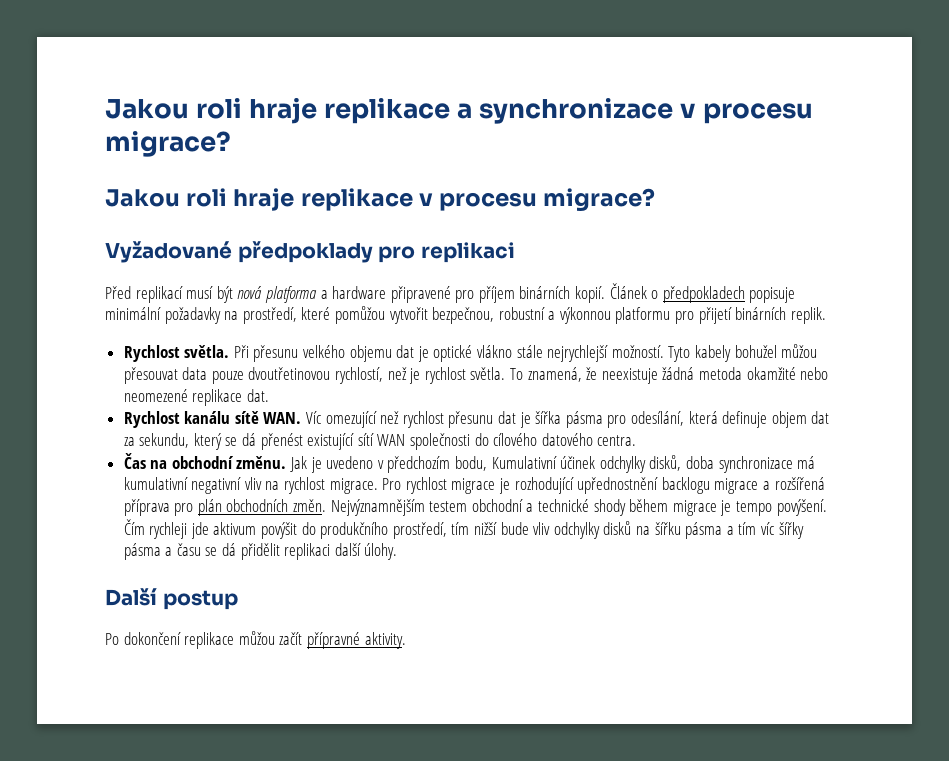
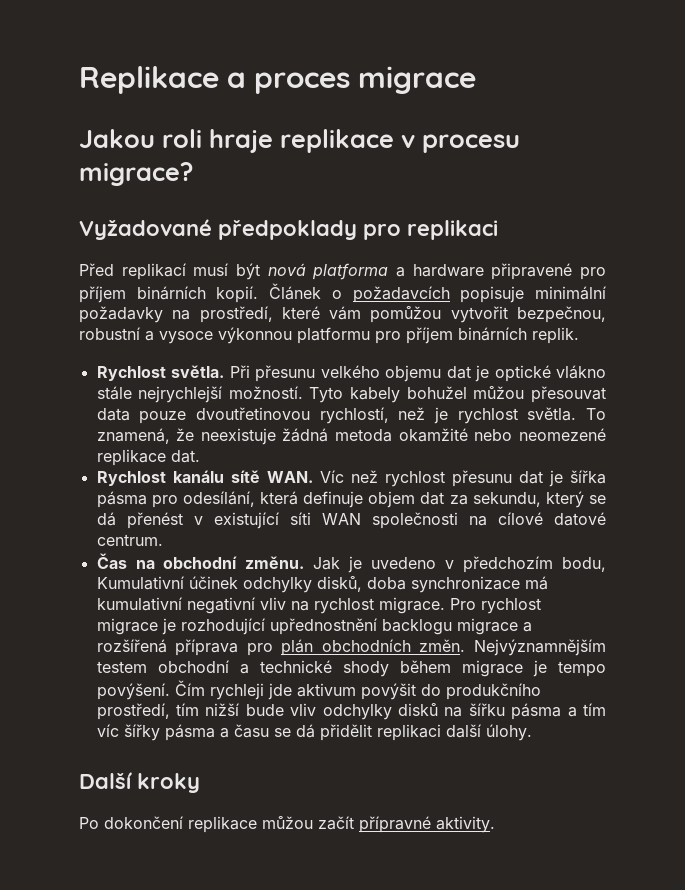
- Jakou roli hraje replikace a synchronizace v procesu migrace?
+ Replikace a proces migrace
- Článek o předpokladech popisuje minimální požadavky na prostředí, které pomůžou vytvořit bezpečnou, robustní a výkonnou platformu pro přijetí binárních replik.
+ Článek o požadavcích popisuje minimální požadavky na prostředí, které vám pomůžou vytvořit bezpečnou, robustní a vysoce výkonnou platformu pro příjem binárních replik.
- Rychlost kanálu sítě WAN. Víc omezující než rychlost přesunu dat je šířka pásma pro odesílání, která definuje objem dat za sekundu, který se dá přenést existující sítí WAN společnosti do cílového datového centra.
+ Rychlost kanálu sítě WAN. Víc než rychlost přesunu dat je šířka pásma pro odesílání, která definuje objem dat za sekundu, který se dá přenést v existující síti WAN společnosti na cílové datové centrum.
- Další postup
+ Další kroky

